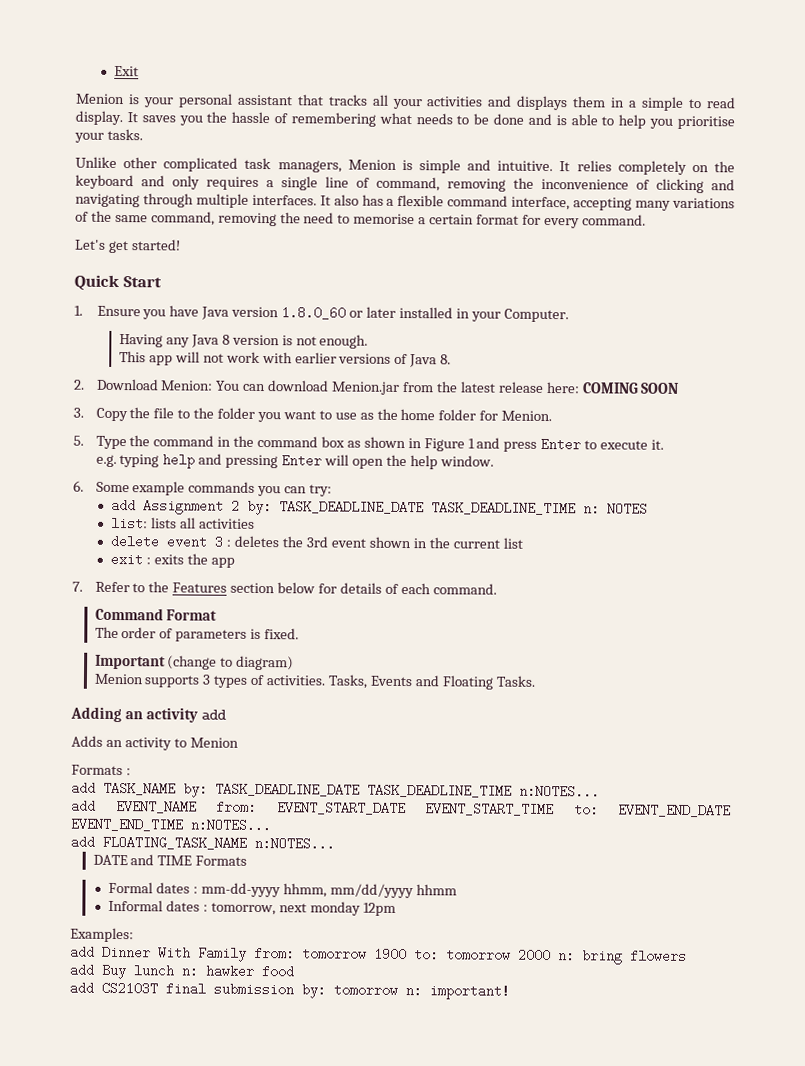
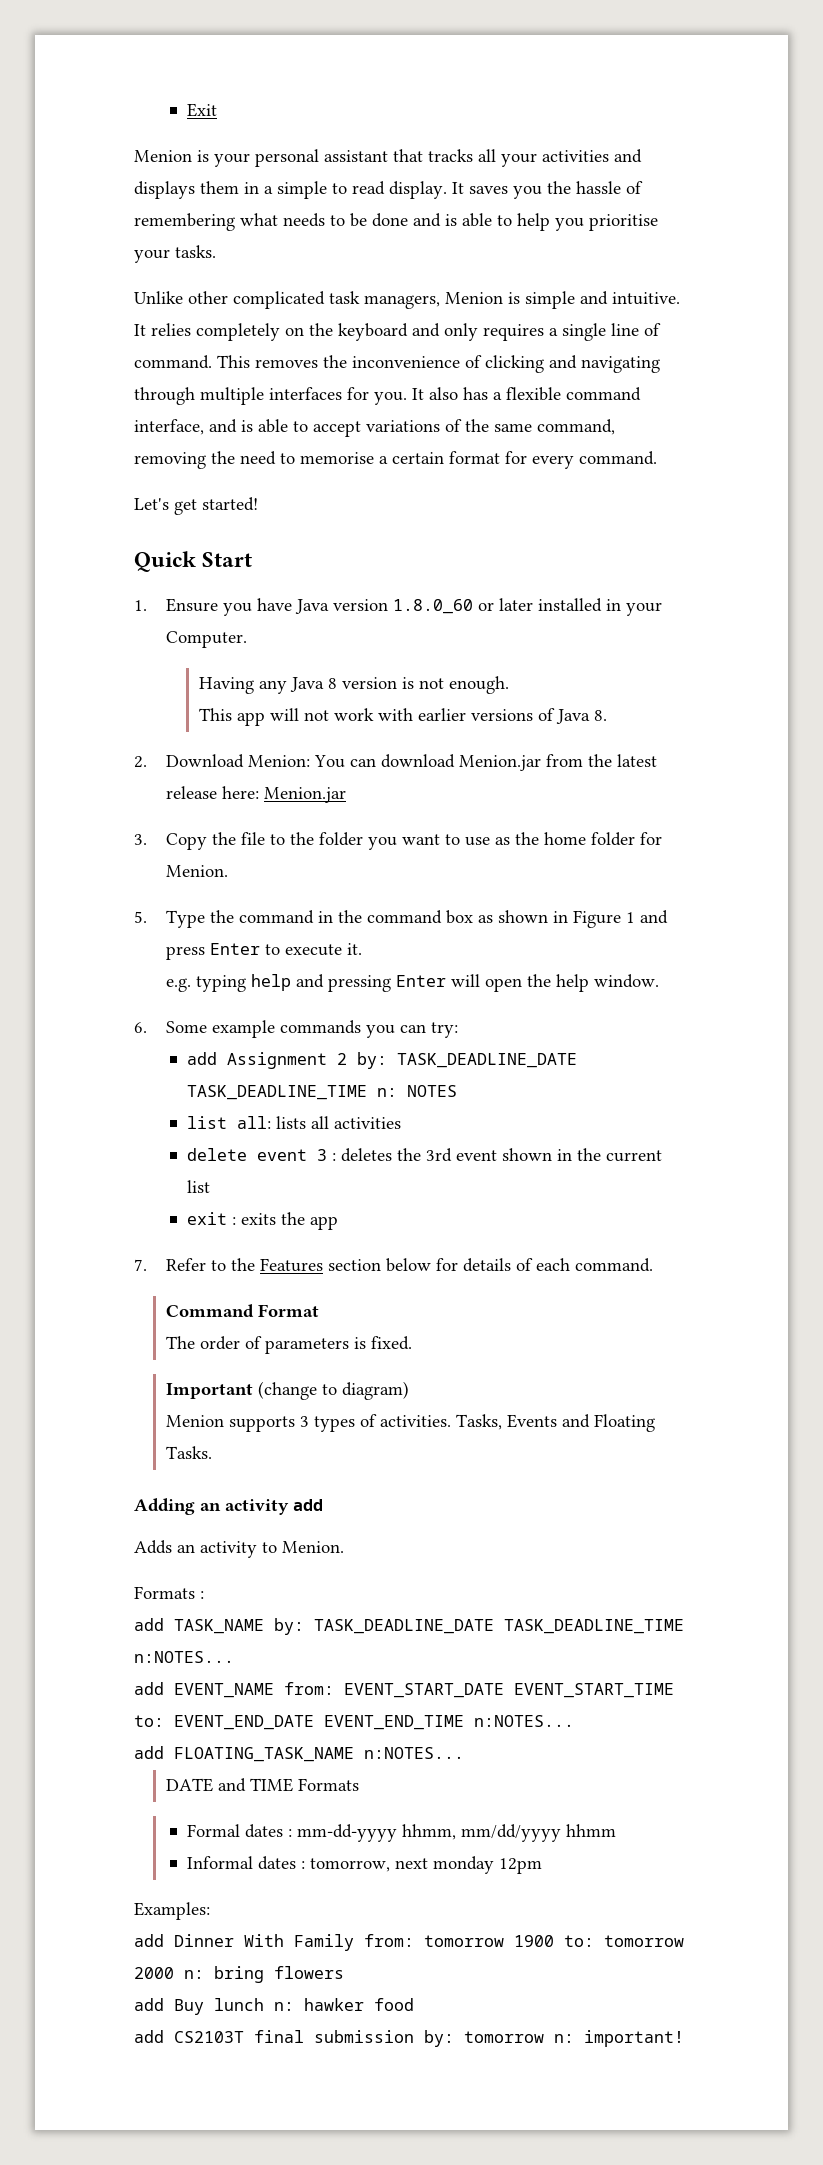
- It relies completely on the keyboard and only requires a single line of command, removing the inconvenience of clicking and navigating through multiple interfaces.
+ It relies completely on the keyboard and only requires a single line of command. This removes the inconvenience of clicking and navigating through multiple interfaces for you.
- It also has a flexible command interface, accepting many variations of the same command, removing the need to memorise a certain format for every command.
+ It also has a flexible command interface, and is able to accept variations of the same command, removing the need to memorise a certain format for every command.
- 2. Download Menion: You can download Menion.jar from the latest release here: COMING SOON
+ 2. Download Menion: You can download Menion.jar from the latest release here: Menion.jar
- list: lists all activities
+ list all: lists all activities
- Adds an activity to Menion
+ Adds an activity to Menion.

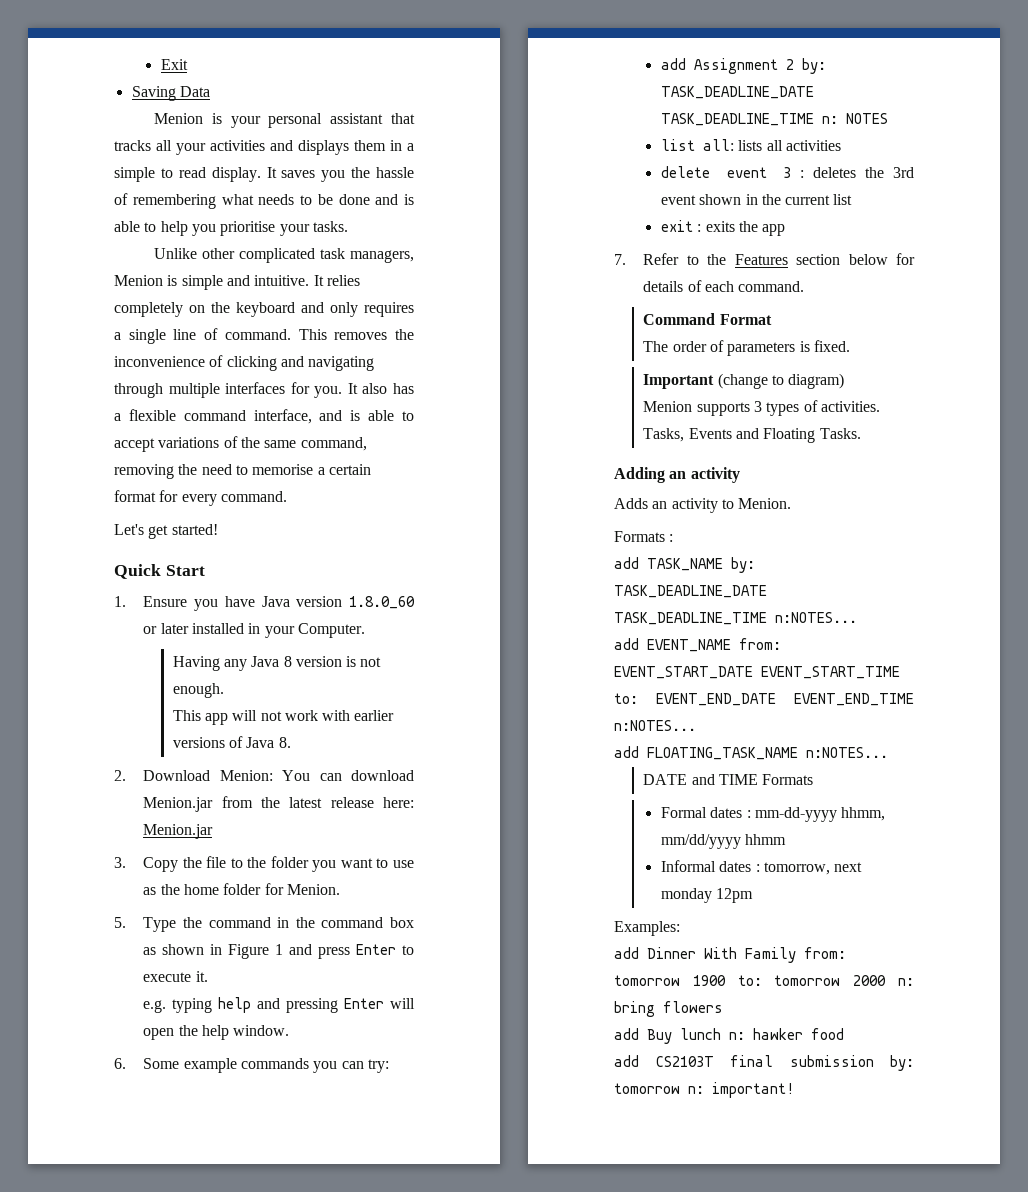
+ Saving Data
- Adding an activity add
+ Adding an activity

